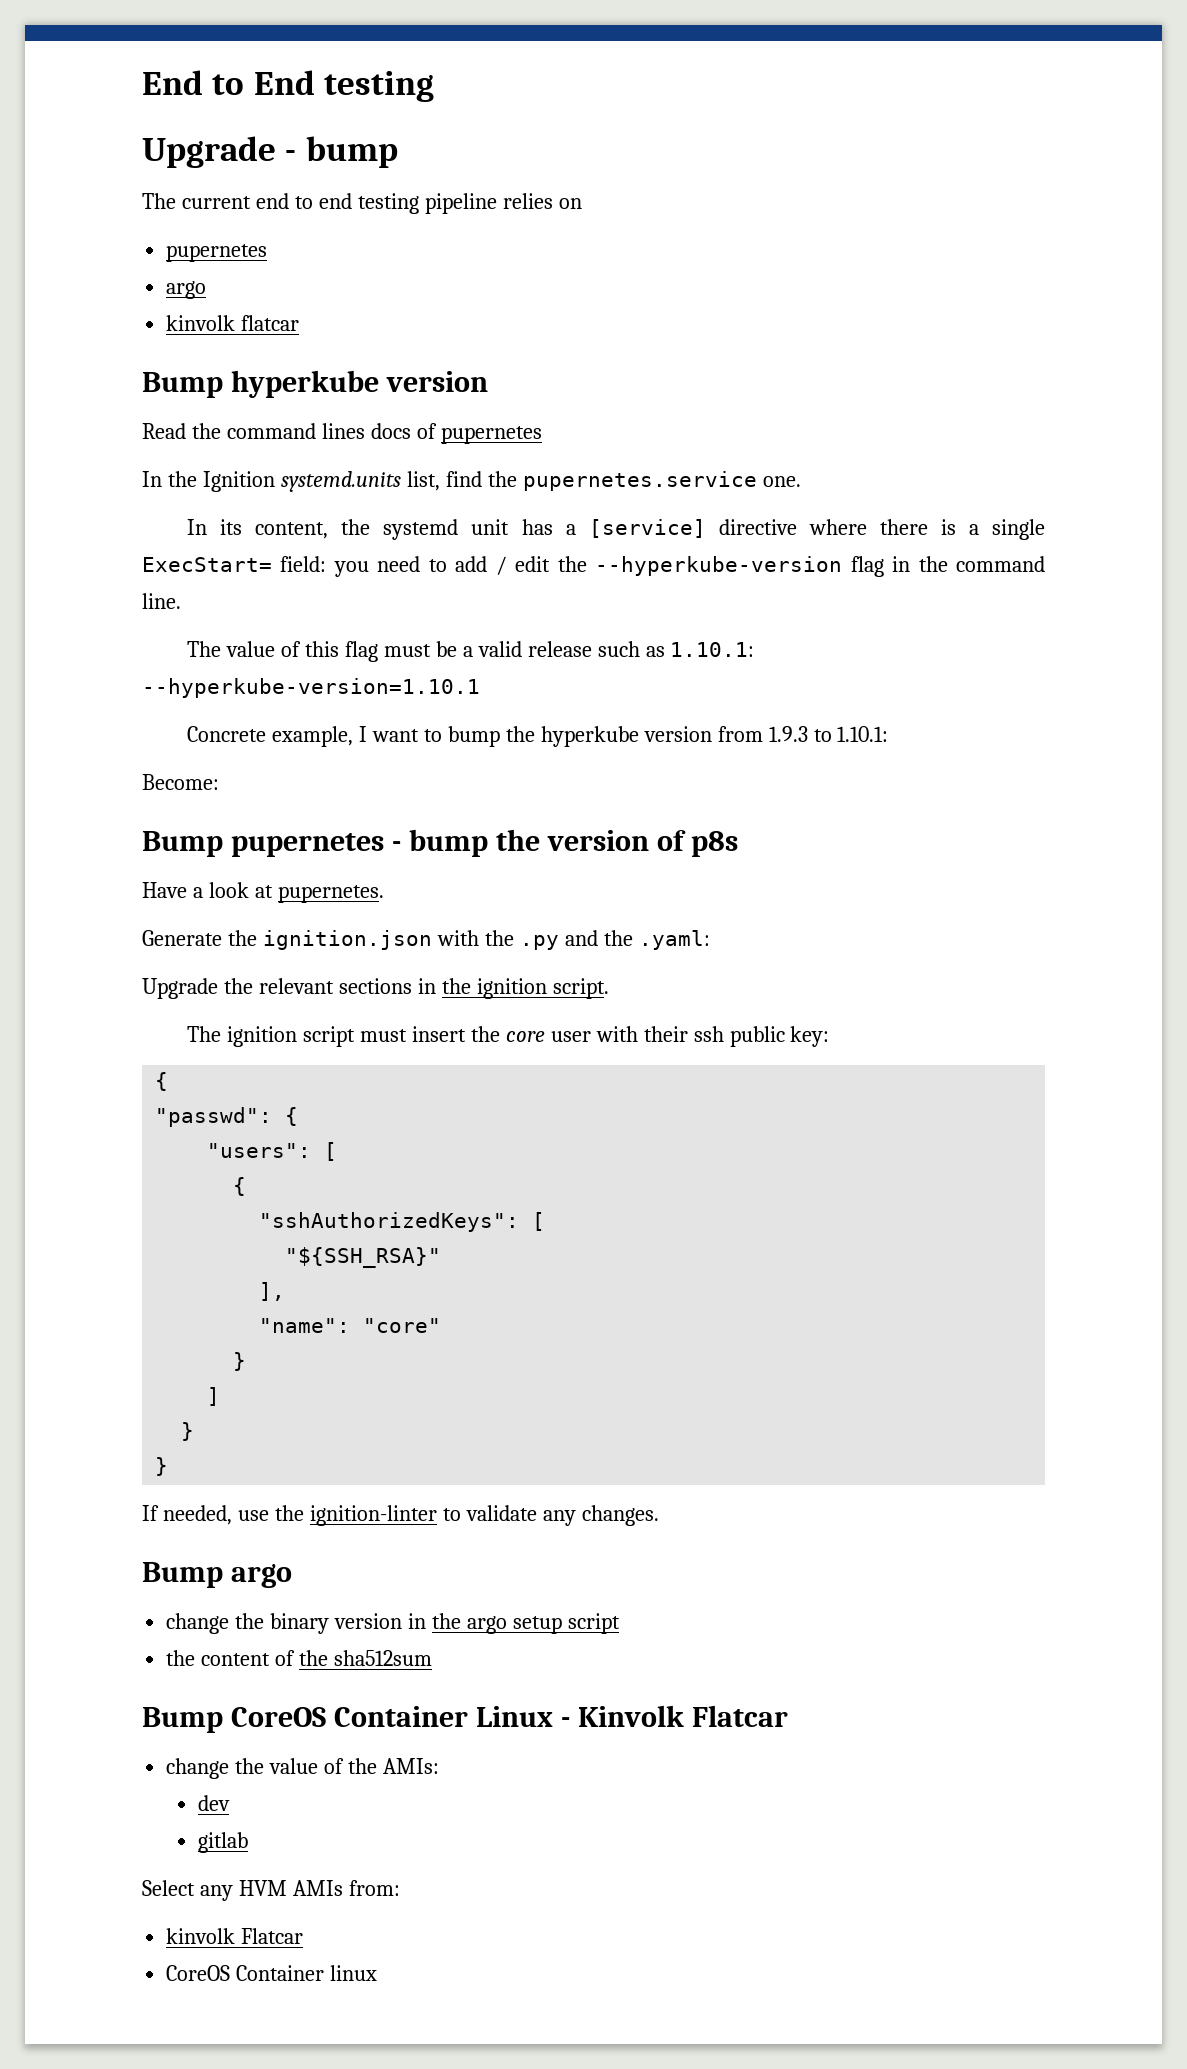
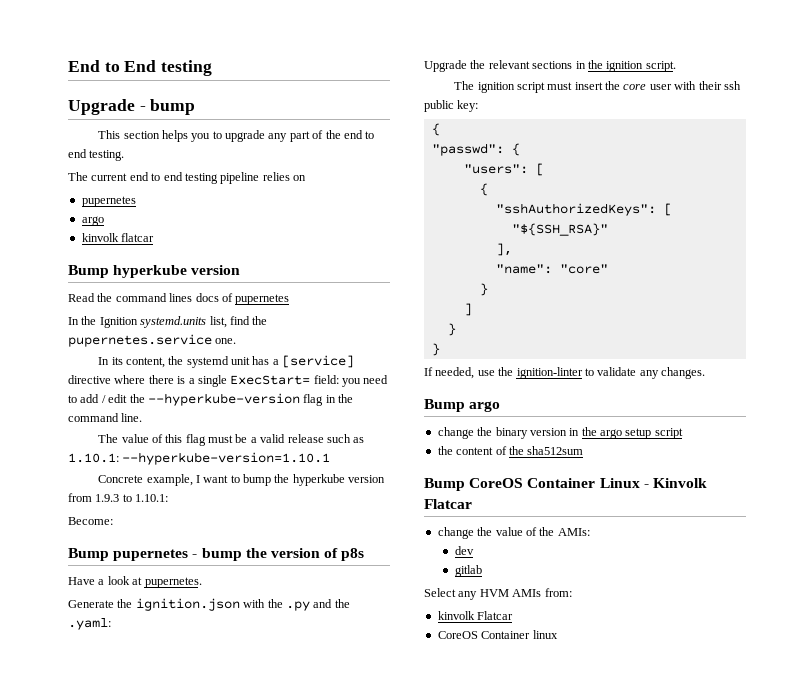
+ This section helps you to upgrade any part of the end to end testing.

